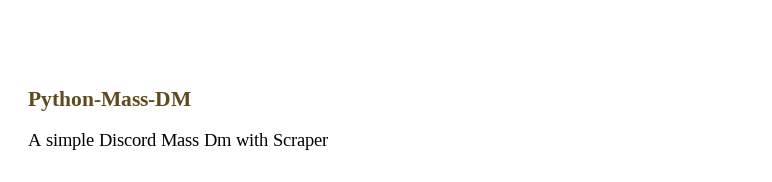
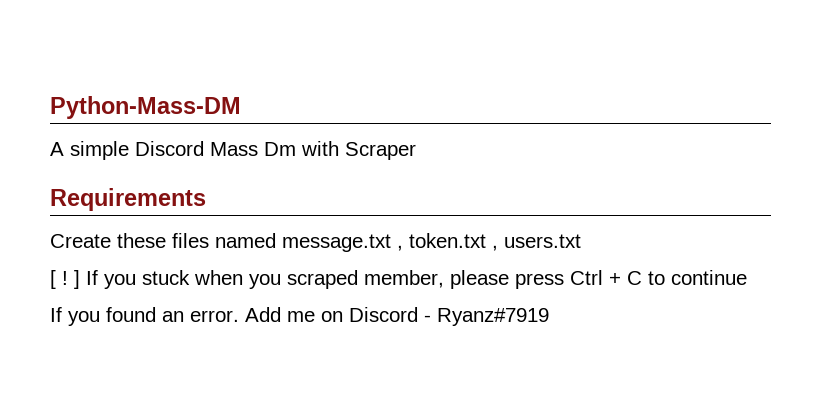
+ Requirements
+ Create these files named message.txt , token.txt , users.txt
+ [ ! ] If you stuck when you scraped member, please press Ctrl + C to continue
+ If you found an error. Add me on Discord - Ryanz#7919

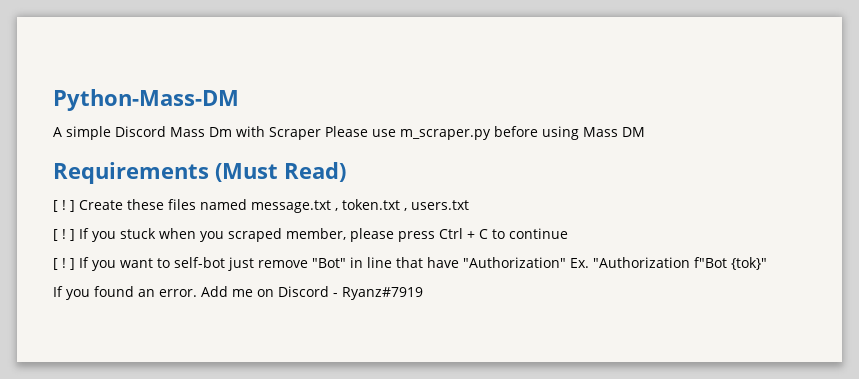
- A simple Discord Mass Dm with Scraper
- Requirements
- Create these files named message.txt , token.txt , users.txt
+ A simple Discord Mass Dm with Scraper Please use m_scraper.py before using Mass DM
+ Requirements (Must Read)
+ [ ! ] Create these files named message.txt , token.txt , users.txt
+ [ ! ] If you want to self-bot just remove "Bot" in line that have "Authorization" Ex. "Authorization f"Bot {tok}"

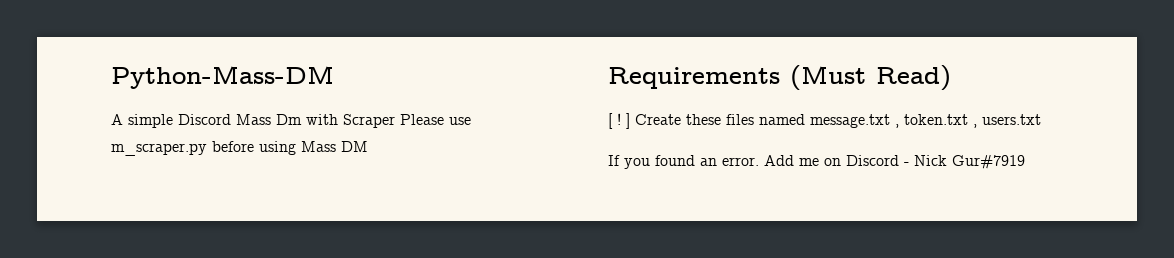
- [ ! ] If you stuck when you scraped member, please press Ctrl + C to continue
- [ ! ] If you want to self-bot just remove "Bot" in line that have "Authorization" Ex. "Authorization f"Bot {tok}"
- Add me on Discord - Ryanz#7919
+ Add me on Discord - Nick Gur#7919

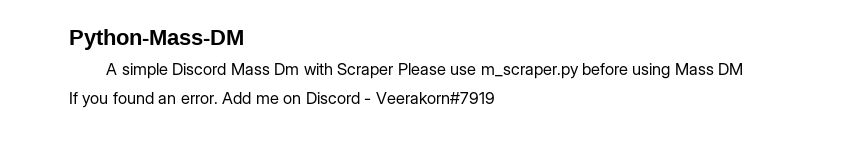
- Requirements (Must Read)
- [ ! ] Create these files named message.txt , token.txt , users.txt
- Add me on Discord - Nick Gur#7919
+ Add me on Discord - Veerakorn#7919

